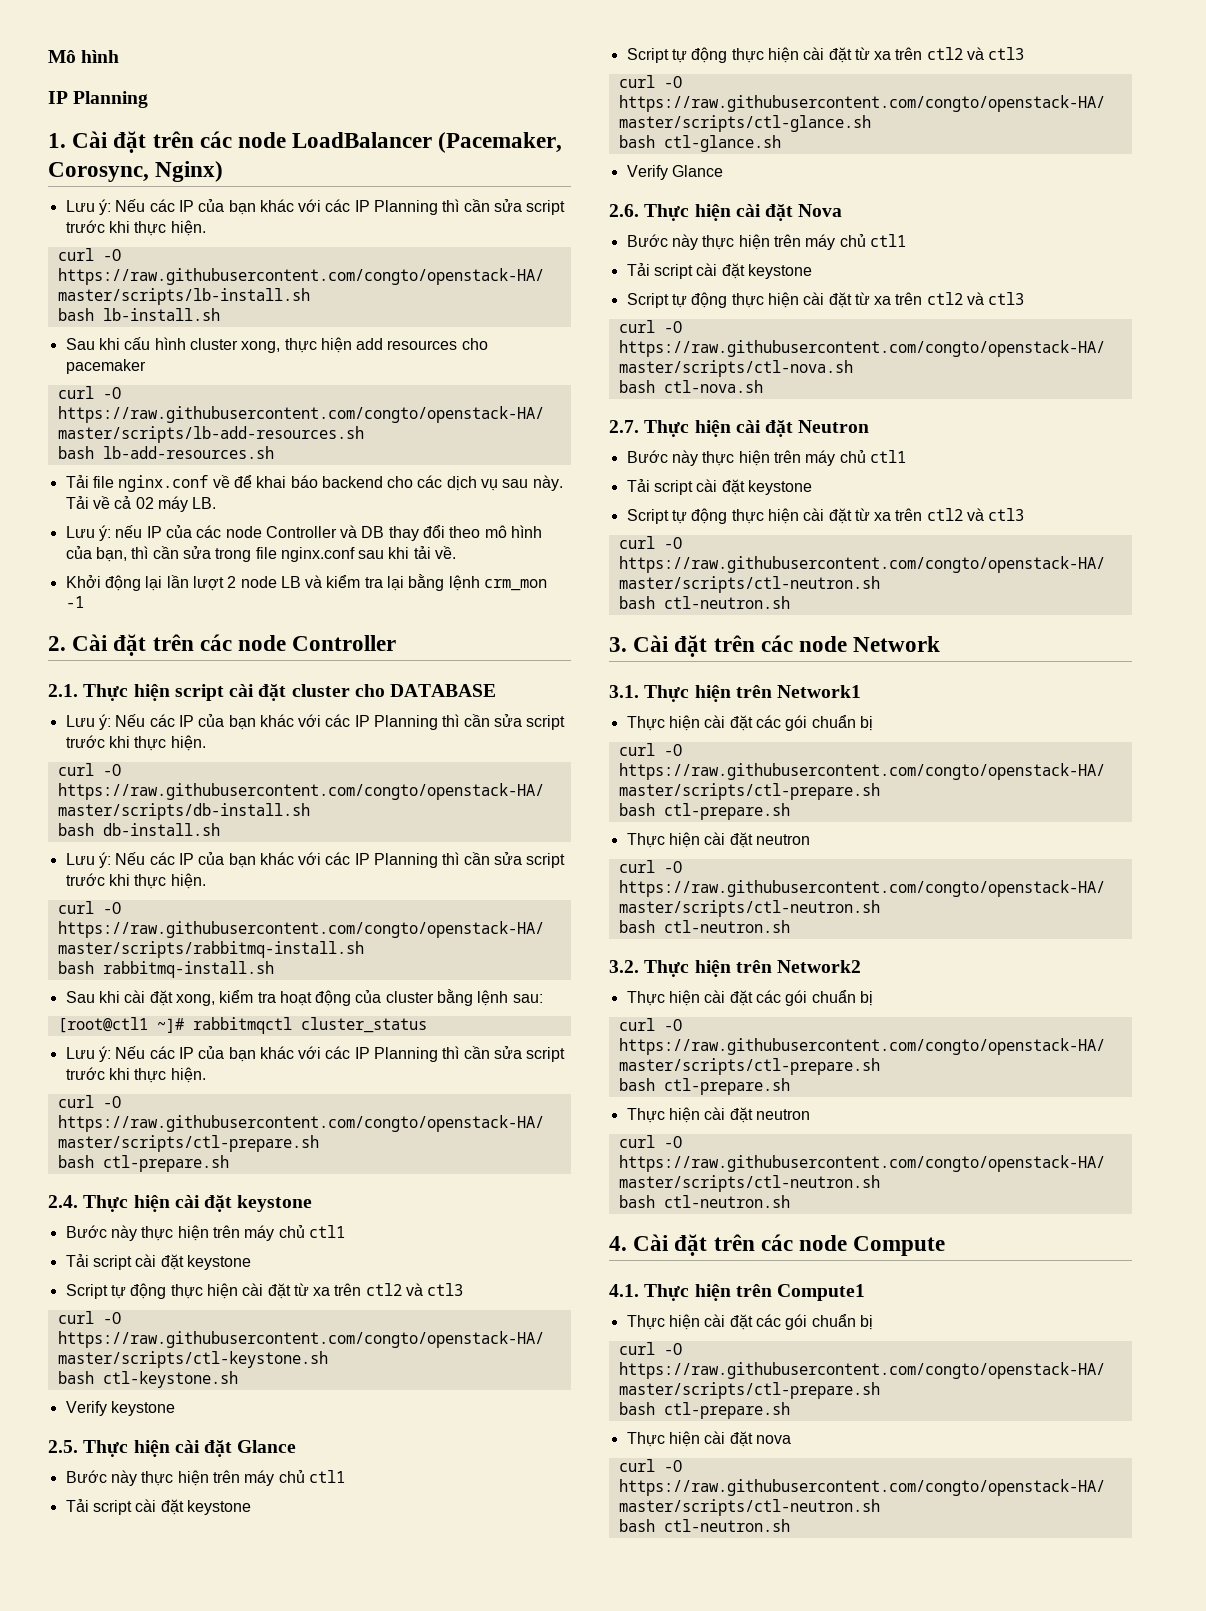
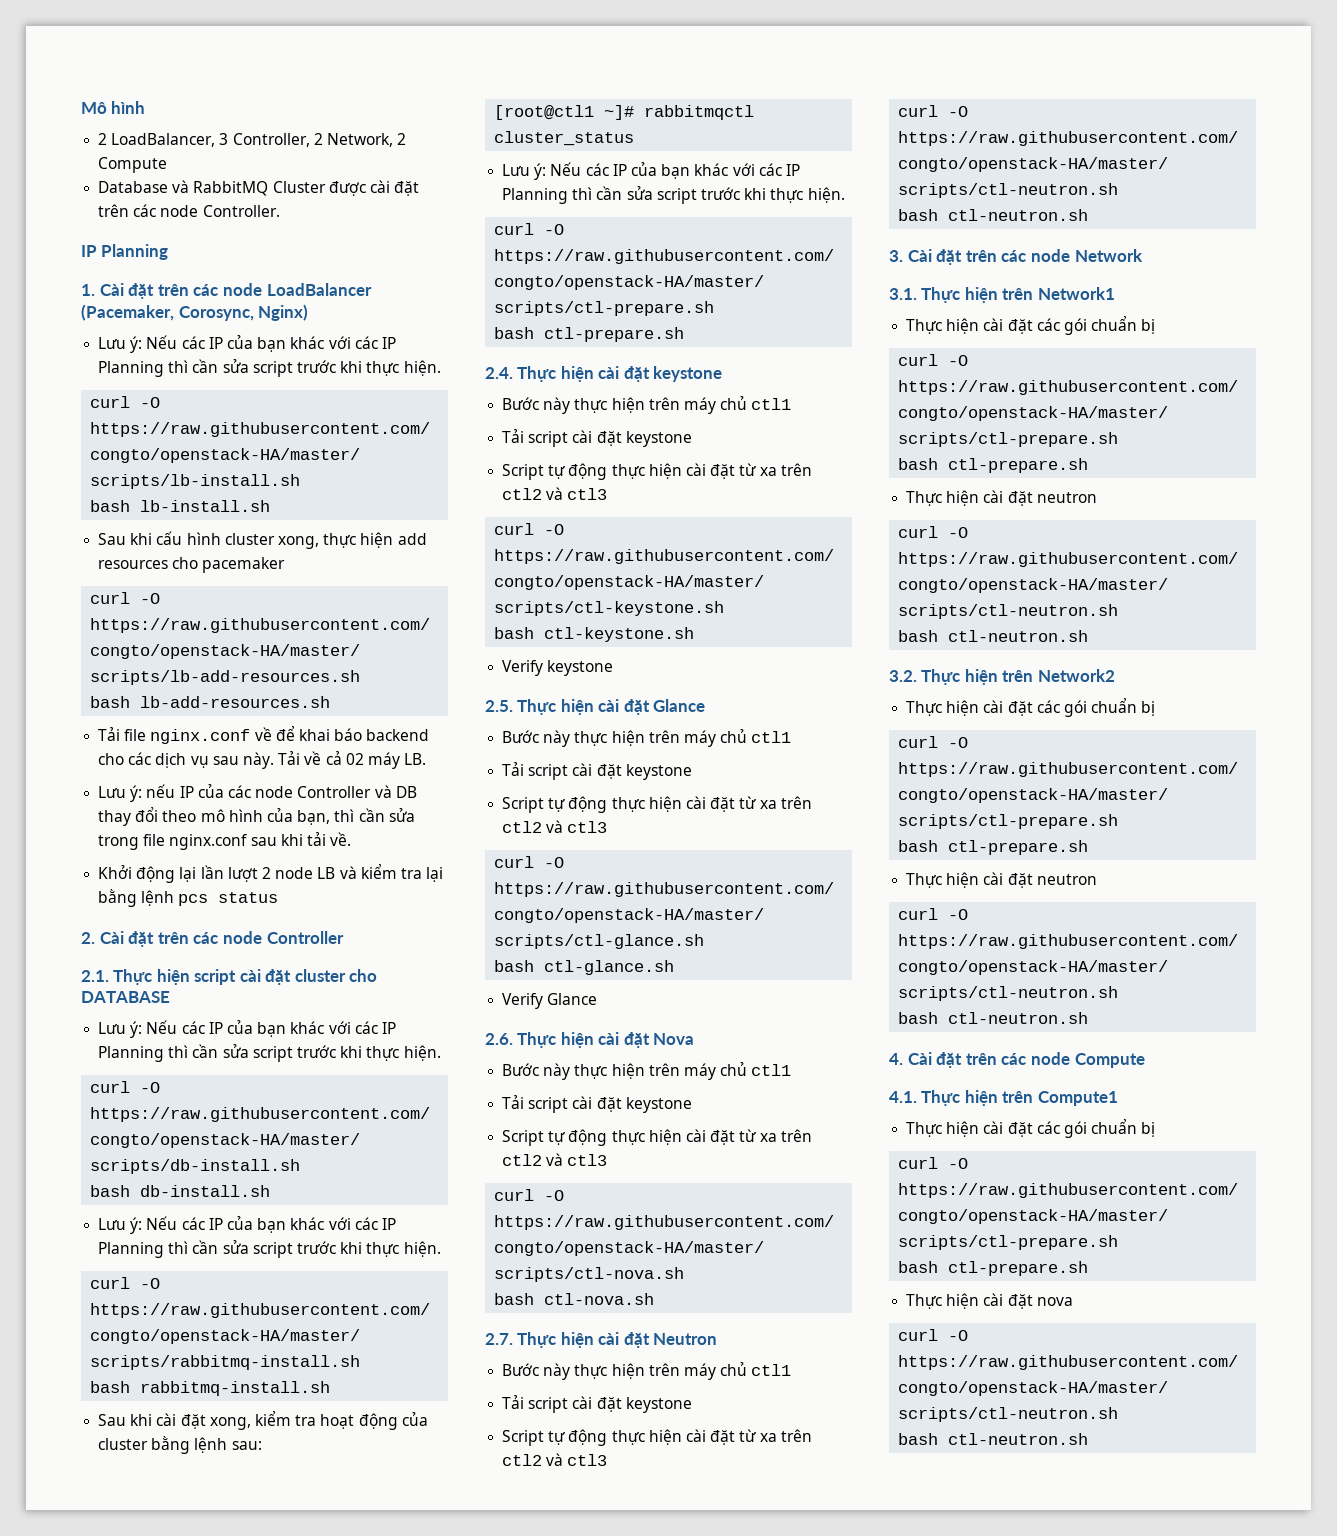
+ 2 LoadBalancer, 3 Controller, 2 Network, 2 Compute
+ Database và RabbitMQ Cluster được cài đặt trên các node Controller.
- Khởi động lại lần lượt 2 node LB và kiểm tra lại bằng lệnh crm_mon -1
+ Khởi động lại lần lượt 2 node LB và kiểm tra lại bằng lệnh pcs status

